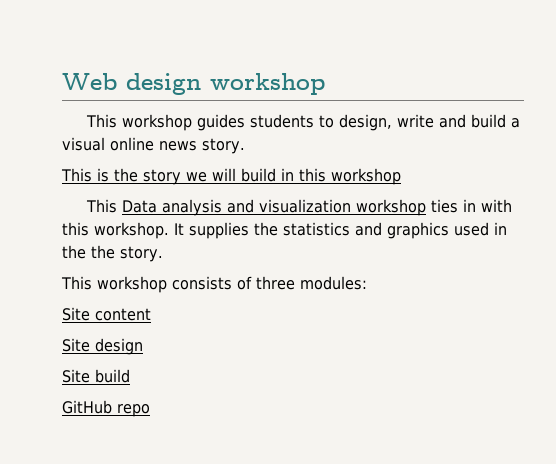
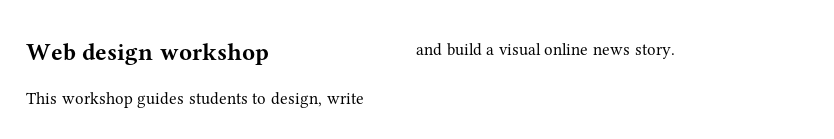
- This is the story we will build in this workshop
- This Data analysis and visualization workshop ties in with this workshop. It supplies the statistics and graphics used in the the story.
- This workshop consists of three modules:
- Site content
- Site design
- Site build
- GitHub repo

